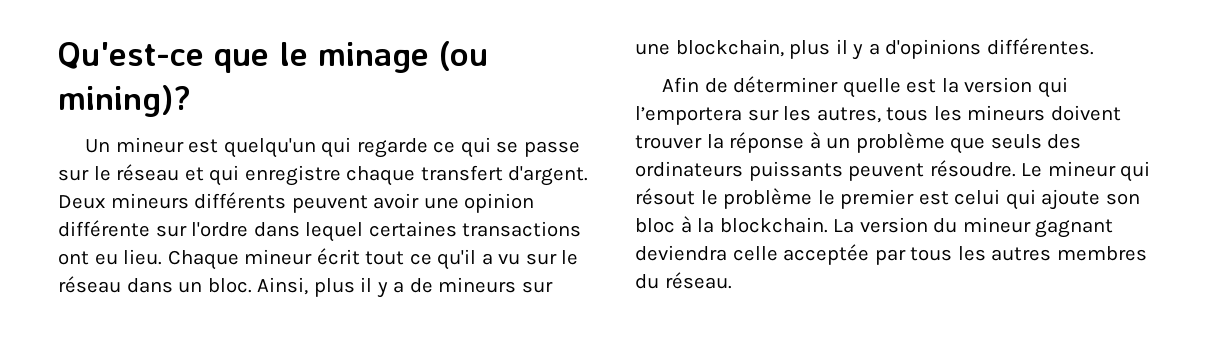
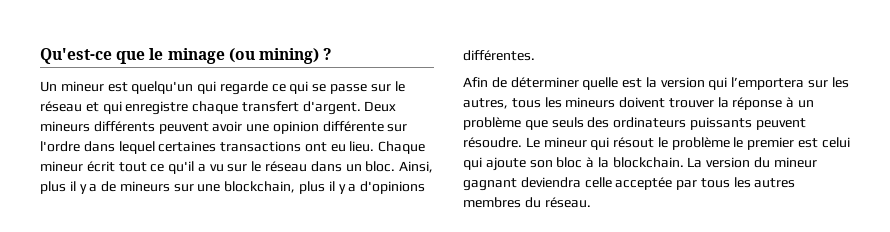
- Qu'est-ce que le minage (ou mining)?
+ Qu'est-ce que le minage (ou mining) ?

